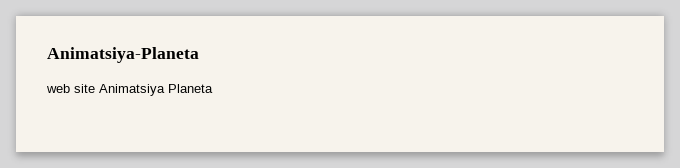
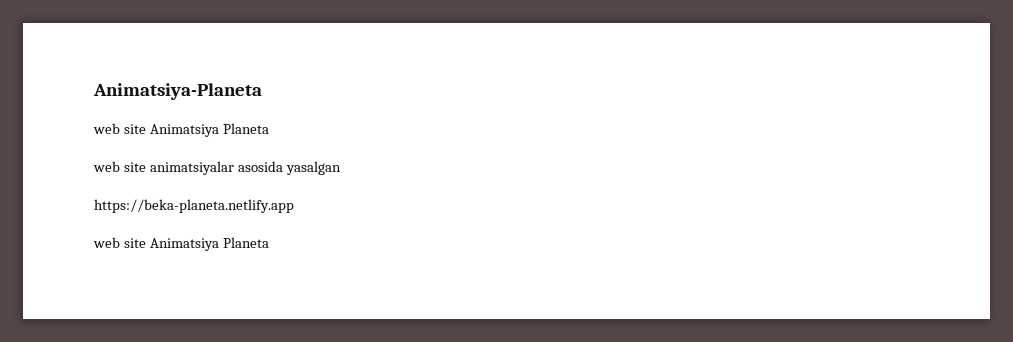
+ web site animatsiyalar asosida yasalgan
+ https://beka-planeta.netlify.app
+ web site Animatsiya Planeta

